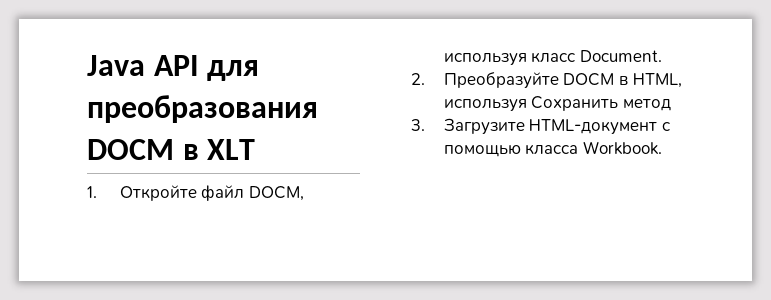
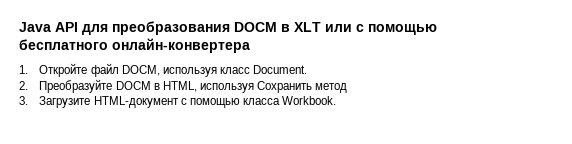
- Java API для преобразования DOCM в XLT
+ Java API для преобразования DOCM в XLT или с помощью бесплатного онлайн-конвертера

